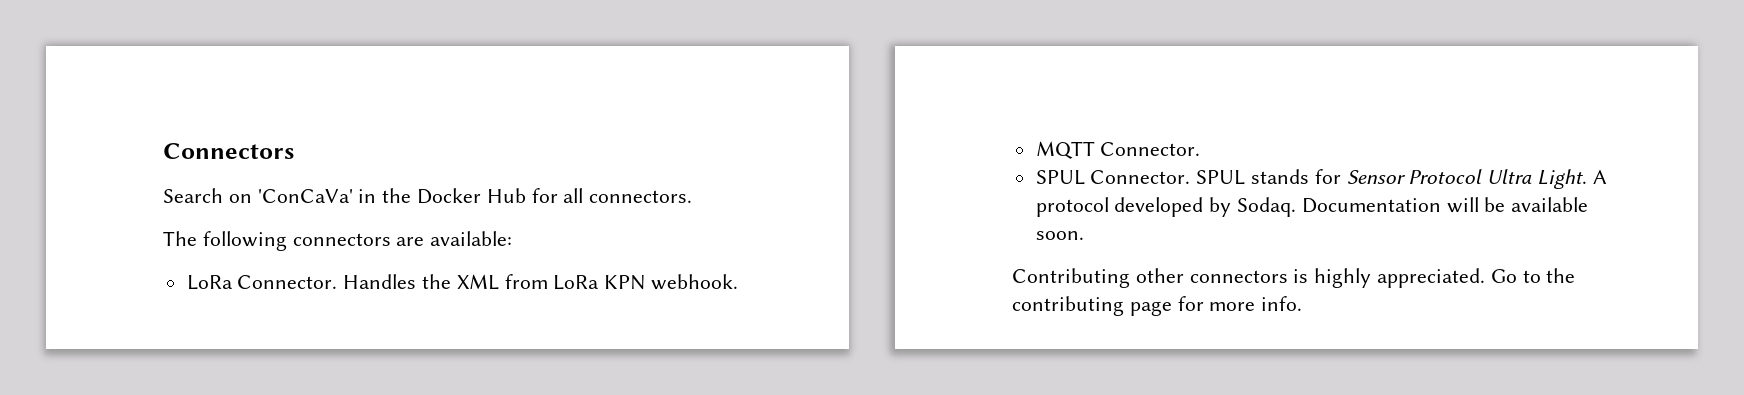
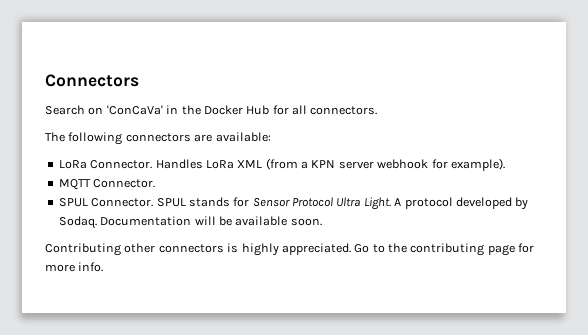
- Handles the XML from LoRa KPN webhook.
+ Handles LoRa XML (from a KPN server webhook for example).

